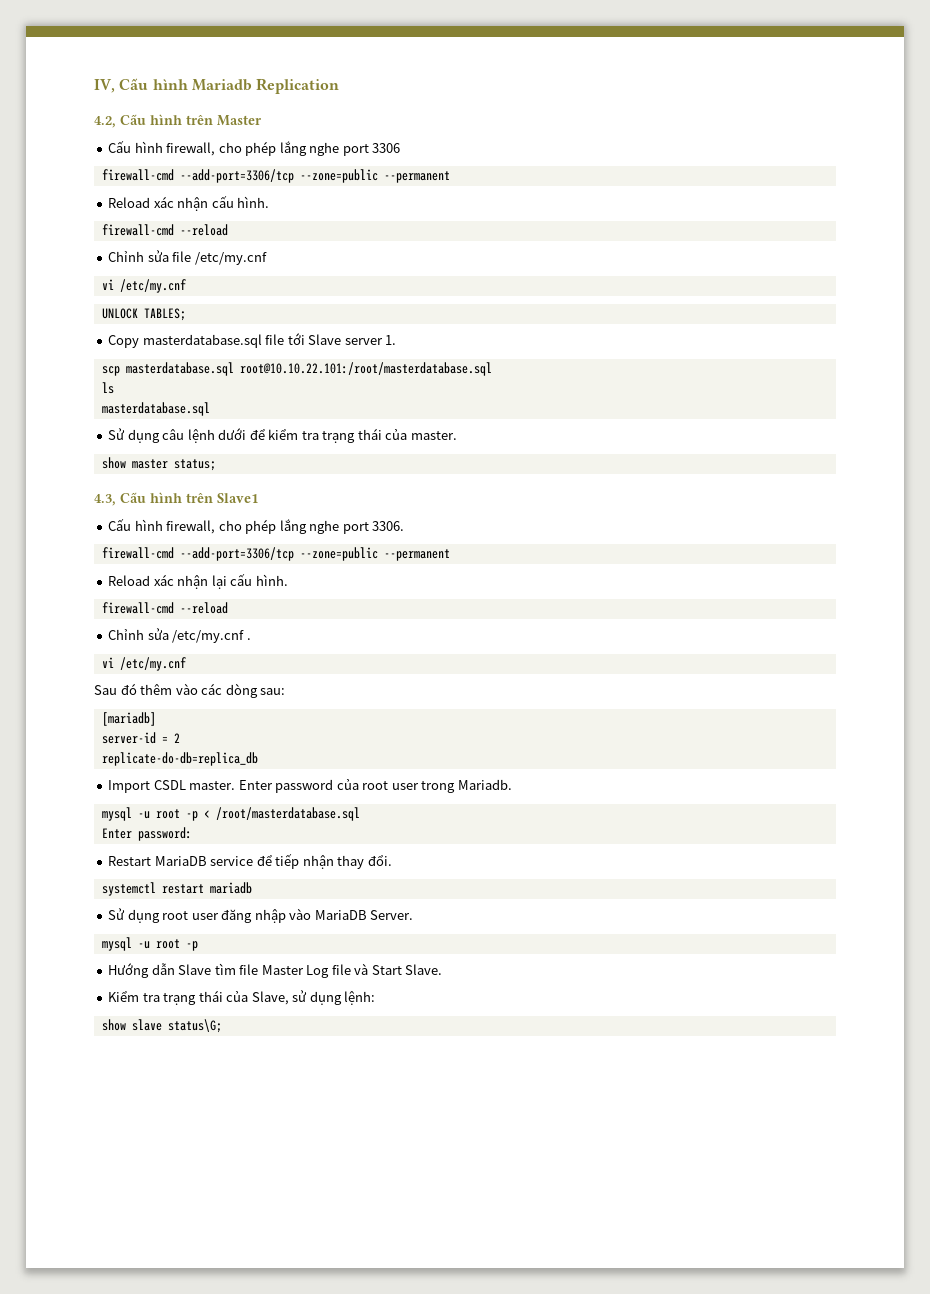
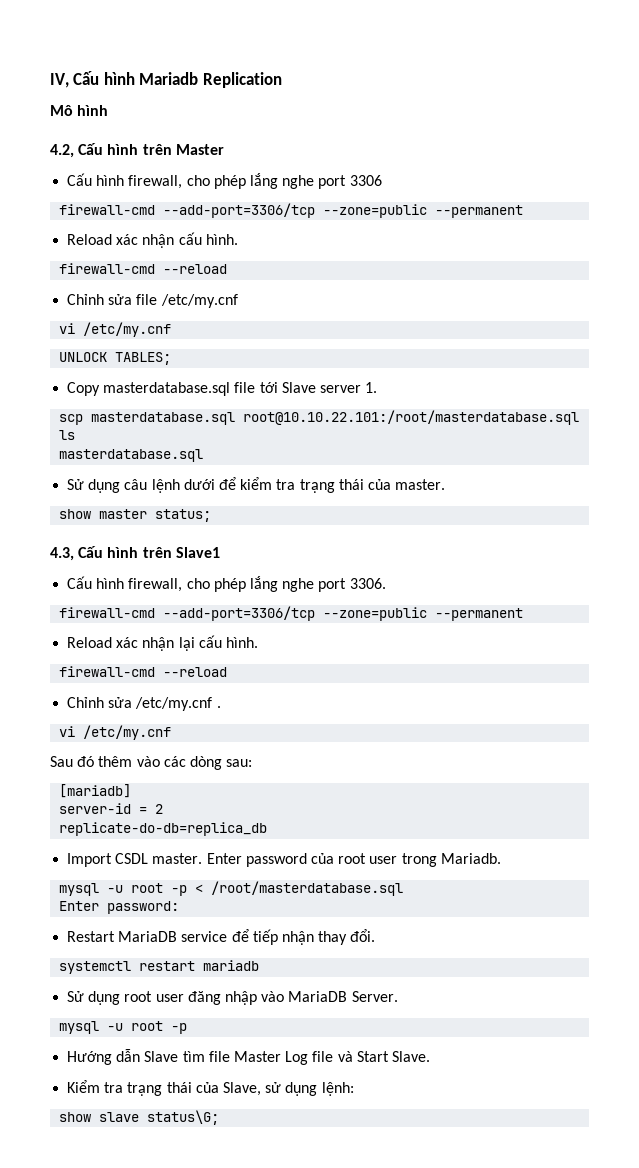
+ Mô hình

